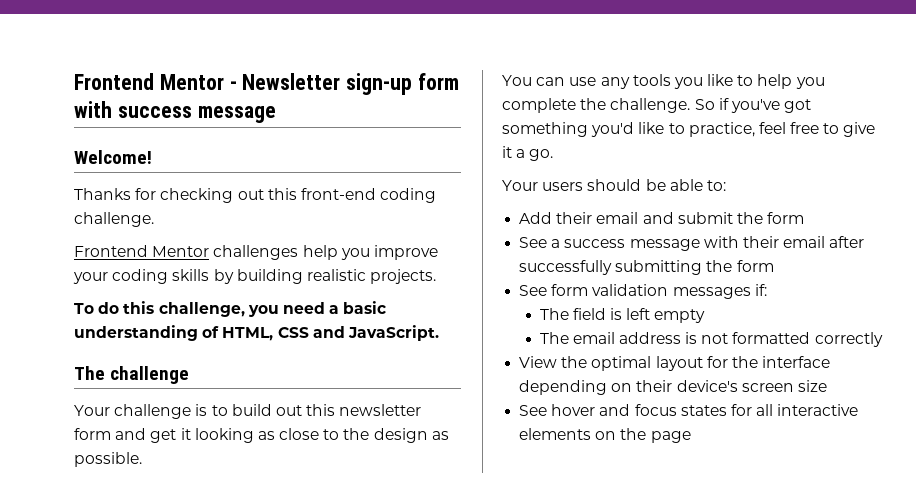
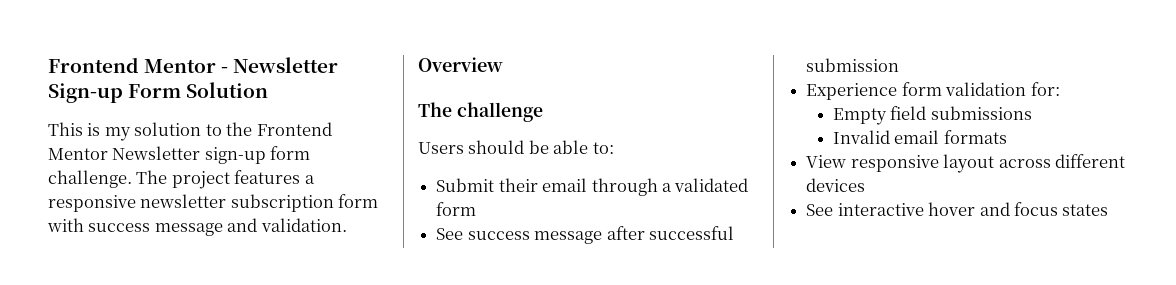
- Frontend Mentor - Newsletter sign-up form with success message
- Welcome!
- Thanks for checking out this front-end coding challenge.
- Frontend Mentor challenges help you improve your coding skills by building realistic projects.
- To do this challenge, you need a basic understanding of HTML, CSS and JavaScript.
+ Frontend Mentor - Newsletter Sign-up Form Solution
+ This is my solution to the Frontend Mentor Newsletter sign-up form challenge. The project features a responsive newsletter subscription form with success message and validation.
+ Overview
  The challenge
- Your challenge is to build out this newsletter form and get it looking as close to the design as possible.
- You can use any tools you like to help you complete the challenge. So if you've got something you'd like to practice, feel free to give it a go.
- Your users should be able to:
+ Users should be able to:
- Add their email and submit the form
- See a success message with their email after successfully submitting the form
- See form validation messages if:
- The field is left empty
- The email address is not formatted correctly
- View the optimal layout for the interface depending on their device's screen size
- See hover and focus states for all interactive elements on the page
+ Submit their email through a validated form
+ See success message after successful submission
+ Experience form validation for:
+ Empty field submissions
+ Invalid email formats
+ View responsive layout across different devices
+ See interactive hover and focus states

